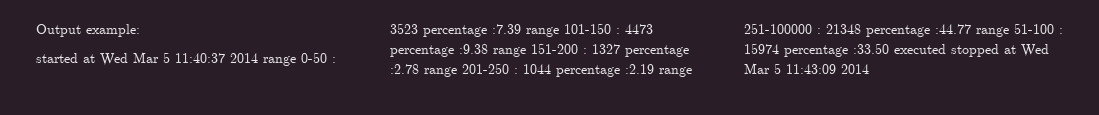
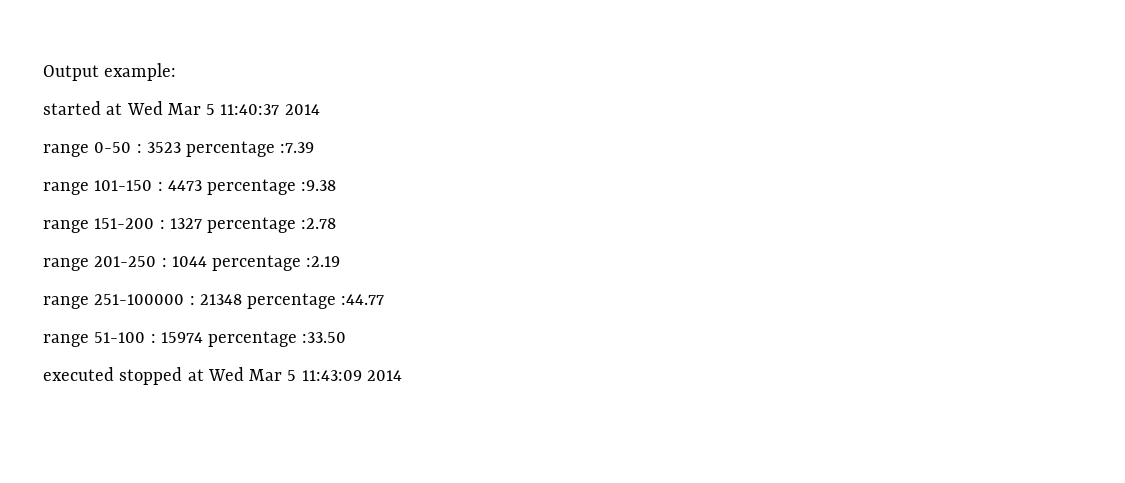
- started at Wed Mar 5 11:40:37 2014 range 0-50 : 3523 percentage :7.39 range 101-150 : 4473 percentage :9.38 range 151-200 : 1327 percentage :2.78 range 201-250 : 1044 percentage :2.19 range 251-100000 : 21348 percentage :44.77 range 51-100 : 15974 percentage :33.50 executed stopped at Wed Mar 5 11:43:09 2014
+ started at Wed Mar 5 11:40:37 2014
+ range 0-50 : 3523 percentage :7.39
+ range 101-150 : 4473 percentage :9.38
+ range 151-200 : 1327 percentage :2.78
+ range 201-250 : 1044 percentage :2.19
+ range 251-100000 : 21348 percentage :44.77
+ range 51-100 : 15974 percentage :33.50
+ executed stopped at Wed Mar 5 11:43:09 2014

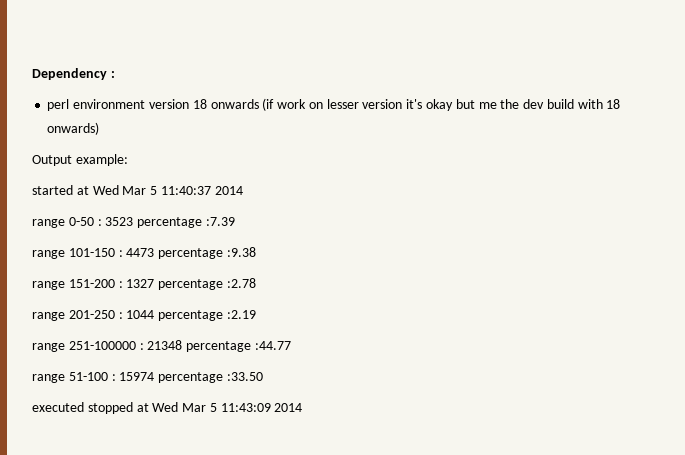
+ Dependency :
+ perl environment version 18 onwards (if work on lesser version it's okay but me the dev build with 18 onwards)

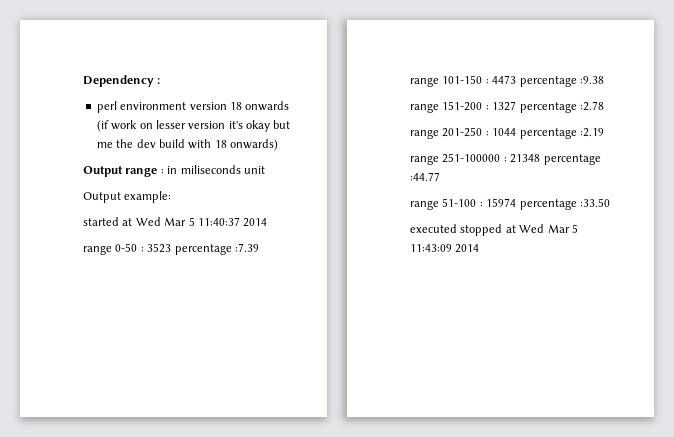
+ Output range : in miliseconds unit

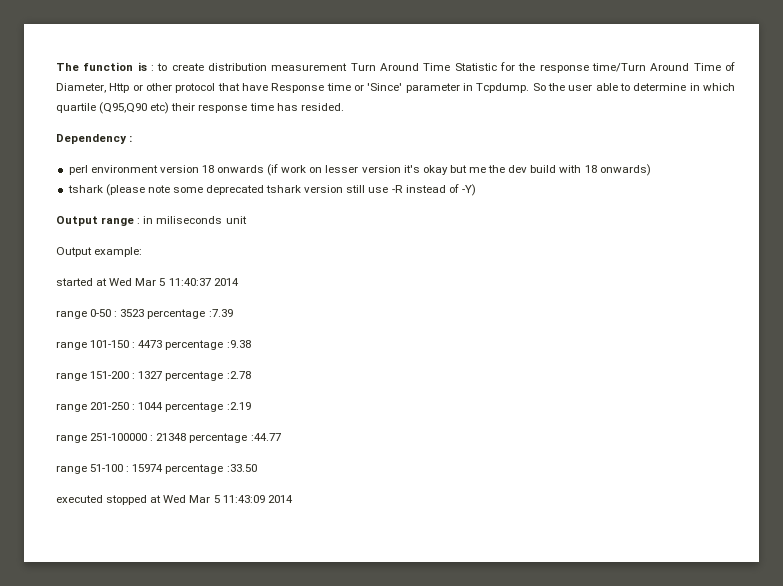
+ The function is : to create distribution measurement Turn Around Time Statistic for the response time/Turn Around Time of Diameter, Http or other protocol that have Response time or 'Since' parameter in Tcpdump. So the user able to determine in which quartile (Q95,Q90 etc) their response time has resided.
+ tshark (please note some deprecated tshark version still use -R instead of -Y)

